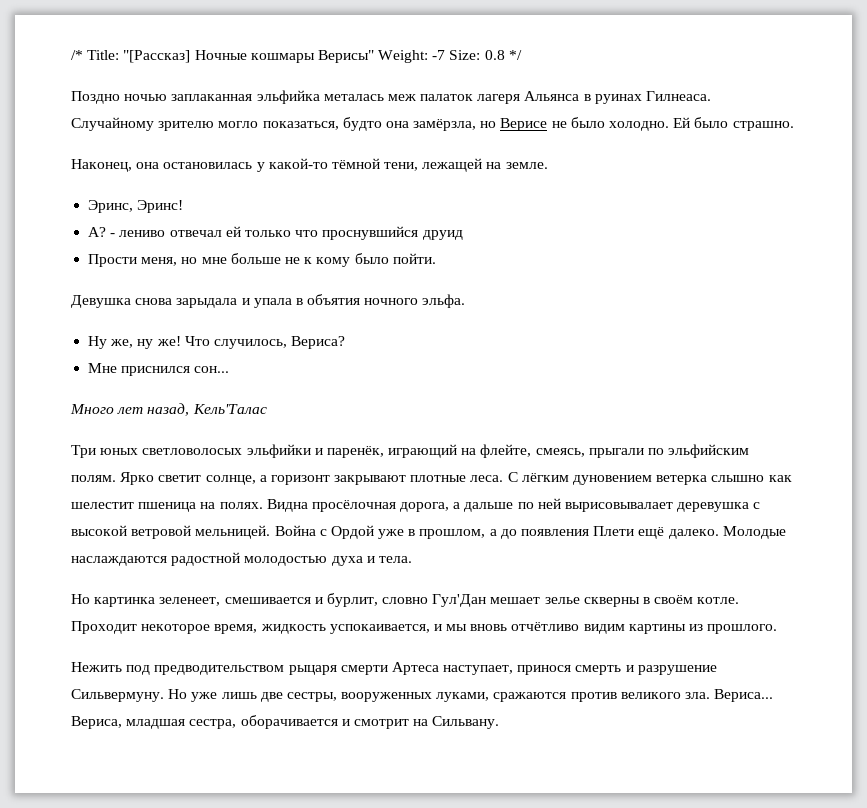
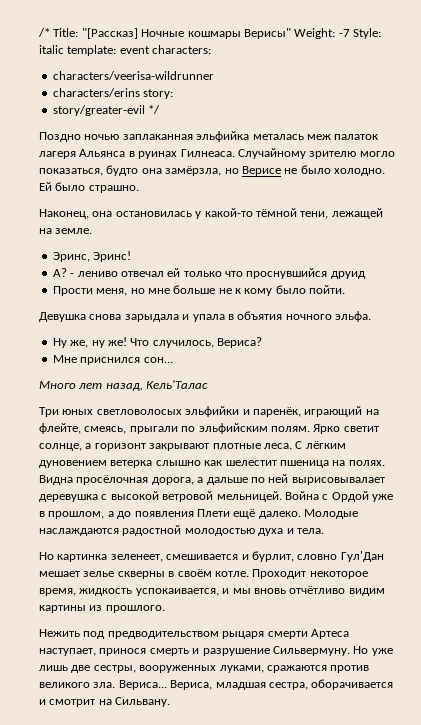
- /* Title: "[Рассказ] Ночные кошмары Верисы" Weight: -7 Size: 0.8 */
+ /* Title: "[Рассказ] Ночные кошмары Верисы" Weight: -7 Style: italic template: event characters:
+ characters/veerisa-wildrunner
+ characters/erins story:
+ story/greater-evil */

